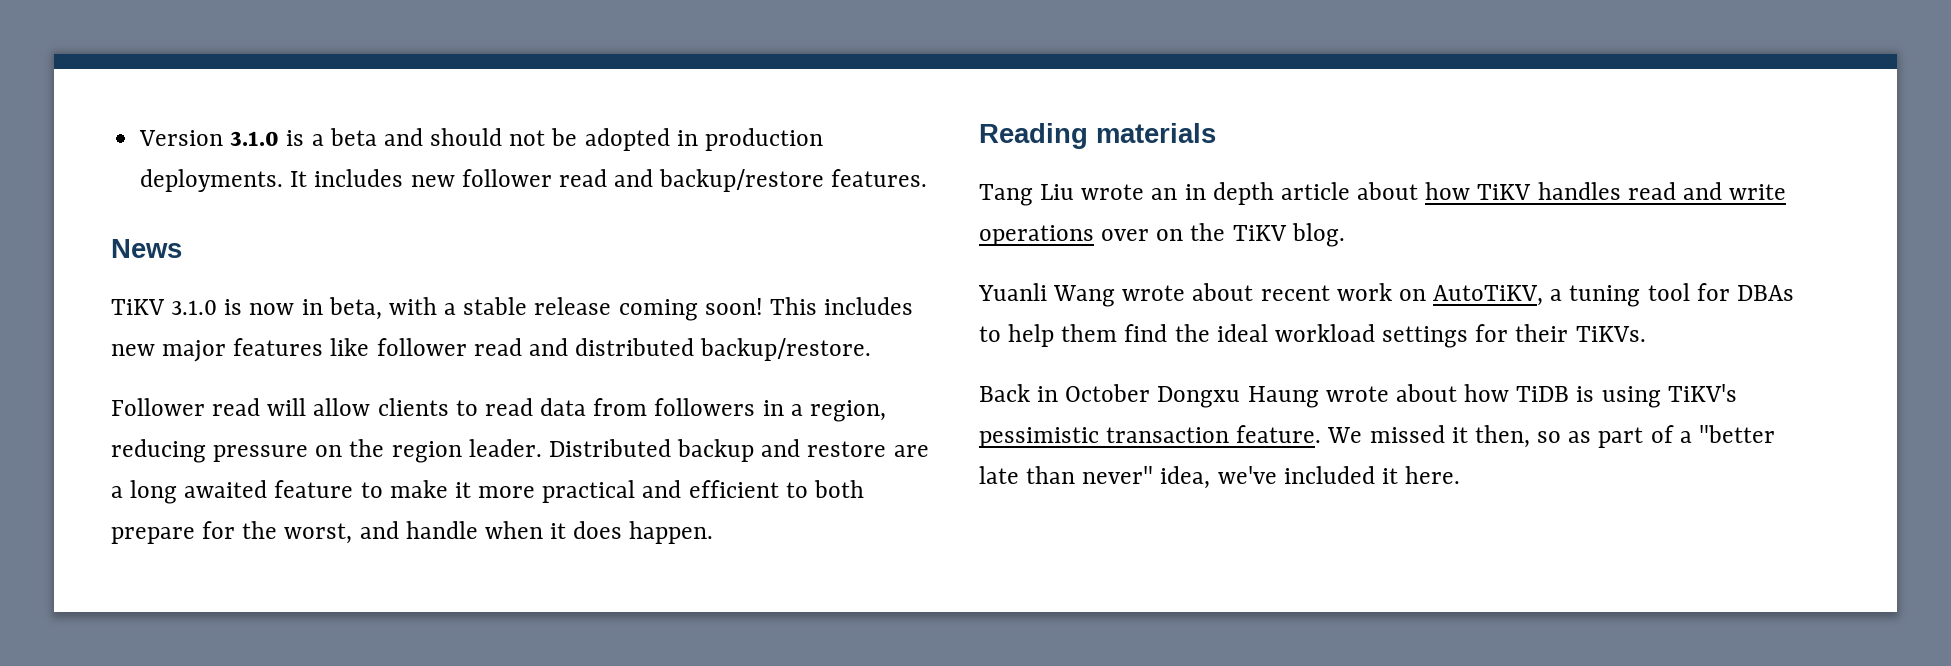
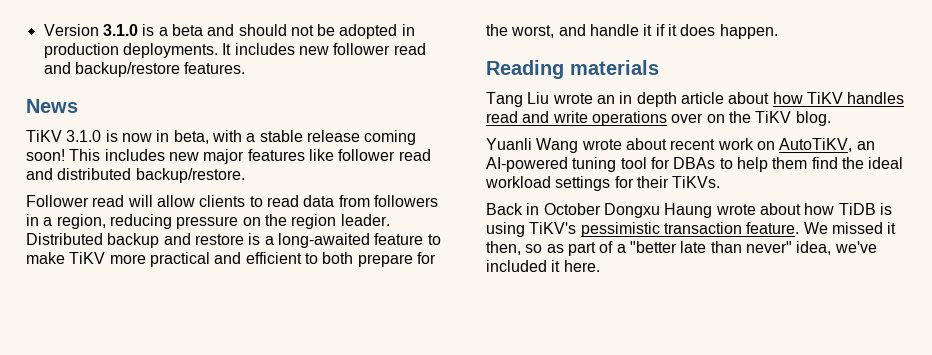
- Distributed backup and restore are a long awaited feature to make it more practical and efficient to both prepare for the worst, and handle when it does happen.
+ Distributed backup and restore is a long-awaited feature to make TiKV more practical and efficient to both prepare for the worst, and handle it if it does happen.
- Yuanli Wang wrote about recent work on AutoTiKV, a tuning tool for DBAs to help them find the ideal workload settings for their TiKVs.
+ Yuanli Wang wrote about recent work on AutoTiKV, an AI-powered tuning tool for DBAs to help them find the ideal workload settings for their TiKVs.

